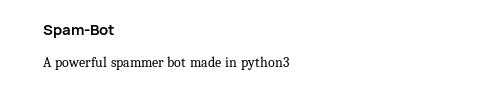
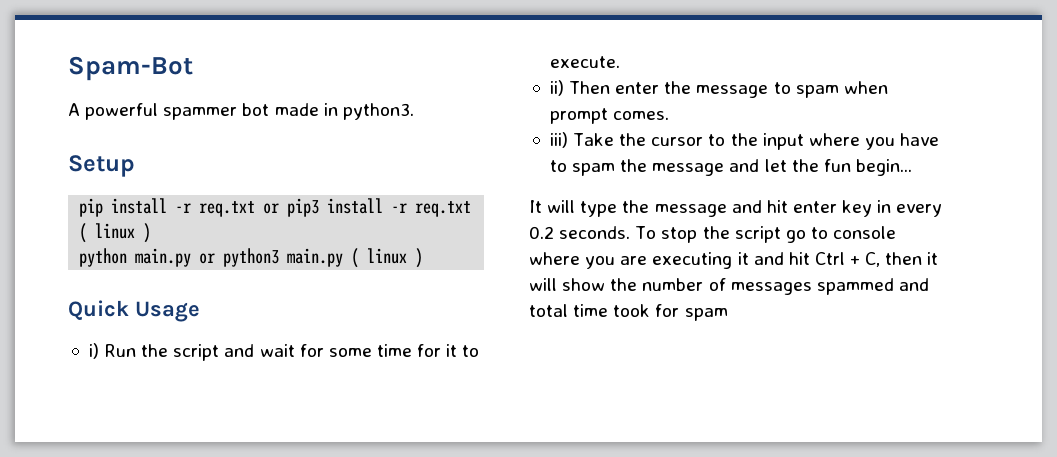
- A powerful spammer bot made in python3
+ A powerful spammer bot made in python3.
+ Setup
+ pip install -r req.txt or pip3 install -r req.txt ( linux )
+ python main.py or python3 main.py ( linux )
+ Quick Usage
+ i) Run the script and wait for some time for it to execute.
+ ii) Then enter the message to spam when prompt comes.
+ iii) Take the cursor to the input where you have to spam the message and let the fun begin...
+ It will type the message and hit enter key in every 0.2 seconds. To stop the script go to console where you are executing it and hit Ctrl + C, then it will show the number of messages spammed and total time took for spam

